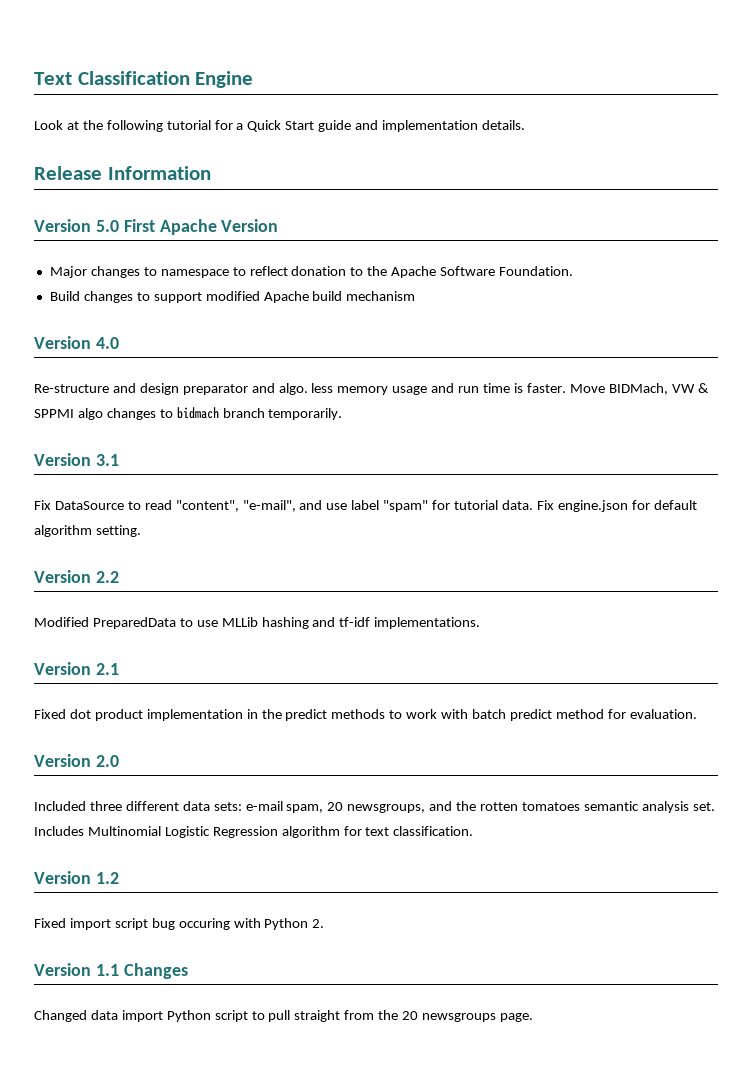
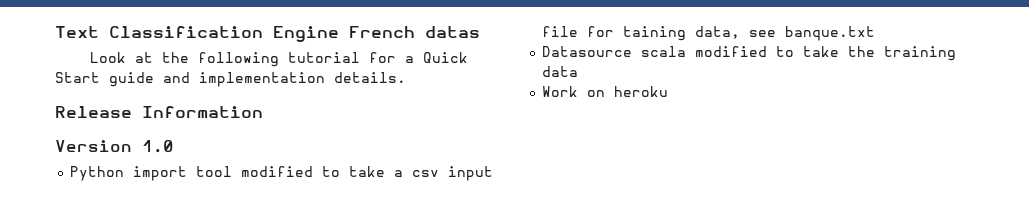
- Text Classification Engine
+ Text Classification Engine French datas
- Version 5.0 First Apache Version
- Major changes to namespace to reflect donation to the Apache Software Foundation.
- Build changes to support modified Apache build mechanism
- Version 4.0
- Re-structure and design preparator and algo. less memory usage and run time is faster. Move BIDMach, VW & SPPMI algo changes to bidmach branch temporarily.
- Version 3.1
- Fix DataSource to read "content", "e-mail", and use label "spam" for tutorial data. Fix engine.json for default algorithm setting.
- Version 2.2
- Modified PreparedData to use MLLib hashing and tf-idf implementations.
- Version 2.1
- Fixed dot product implementation in the predict methods to work with batch predict method for evaluation.
- Version 2.0
- Included three different data sets: e-mail spam, 20 newsgroups, and the rotten tomatoes semantic analysis set. Includes Multinomial Logistic Regression algorithm for text classification.
- Version 1.2
- Fixed import script bug occuring with Python 2.
- Version 1.1 Changes
- Changed data import Python script to pull straight from the 20 newsgroups page.
+ Version 1.0
+ Python import tool modified to take a csv input file for taining data, see banque.txt
+ Datasource scala modified to take the training data
+ Work on heroku

